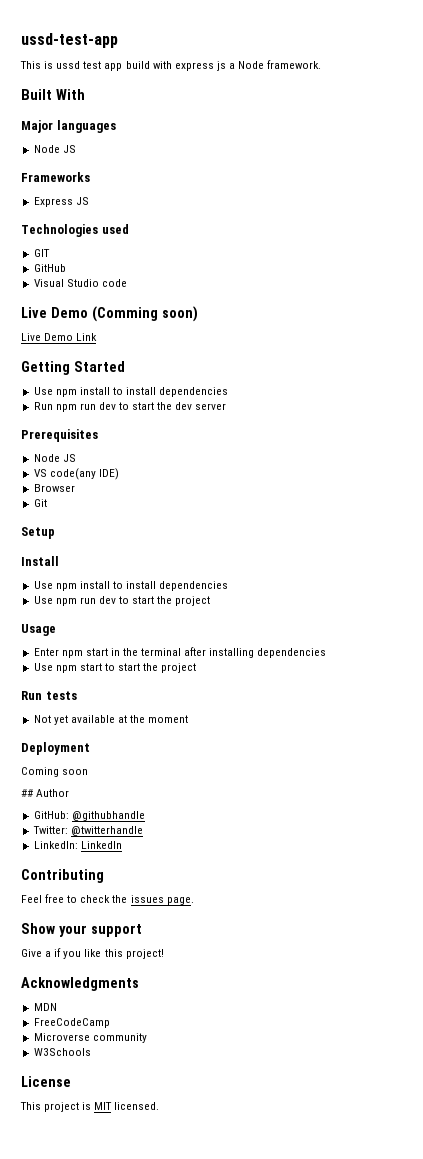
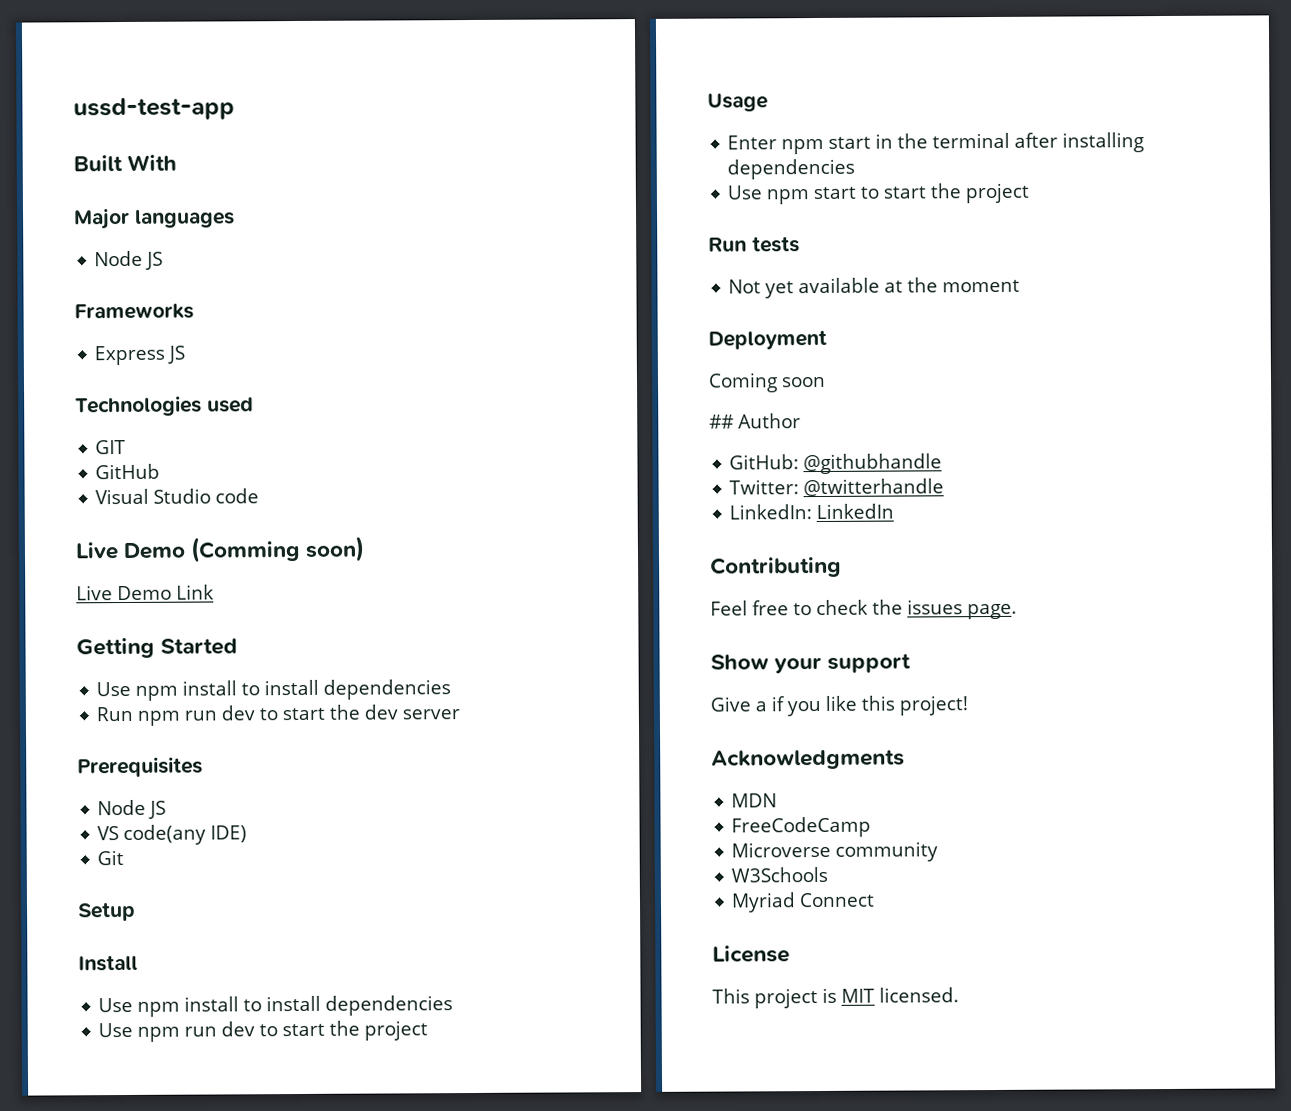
- This is ussd test app build with express js a Node framework.
- Browser
+ Myriad Connect

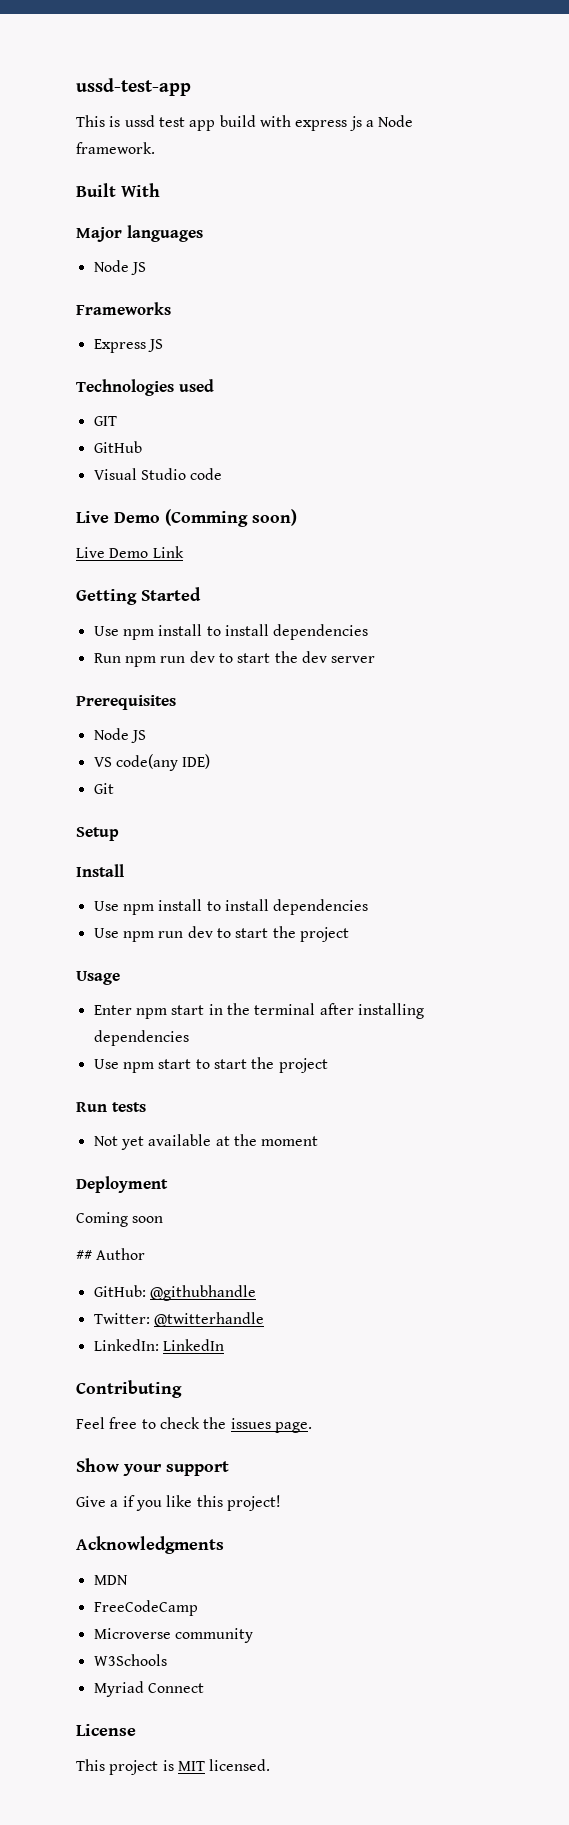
+ This is ussd test app build with express js a Node framework.

